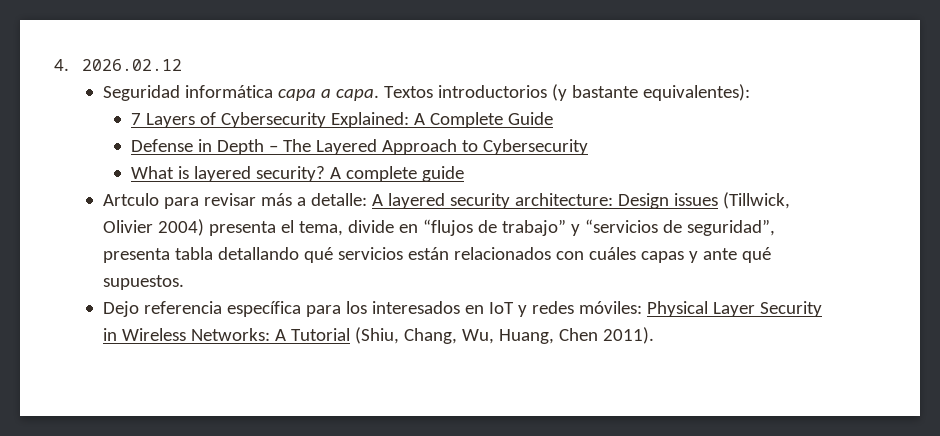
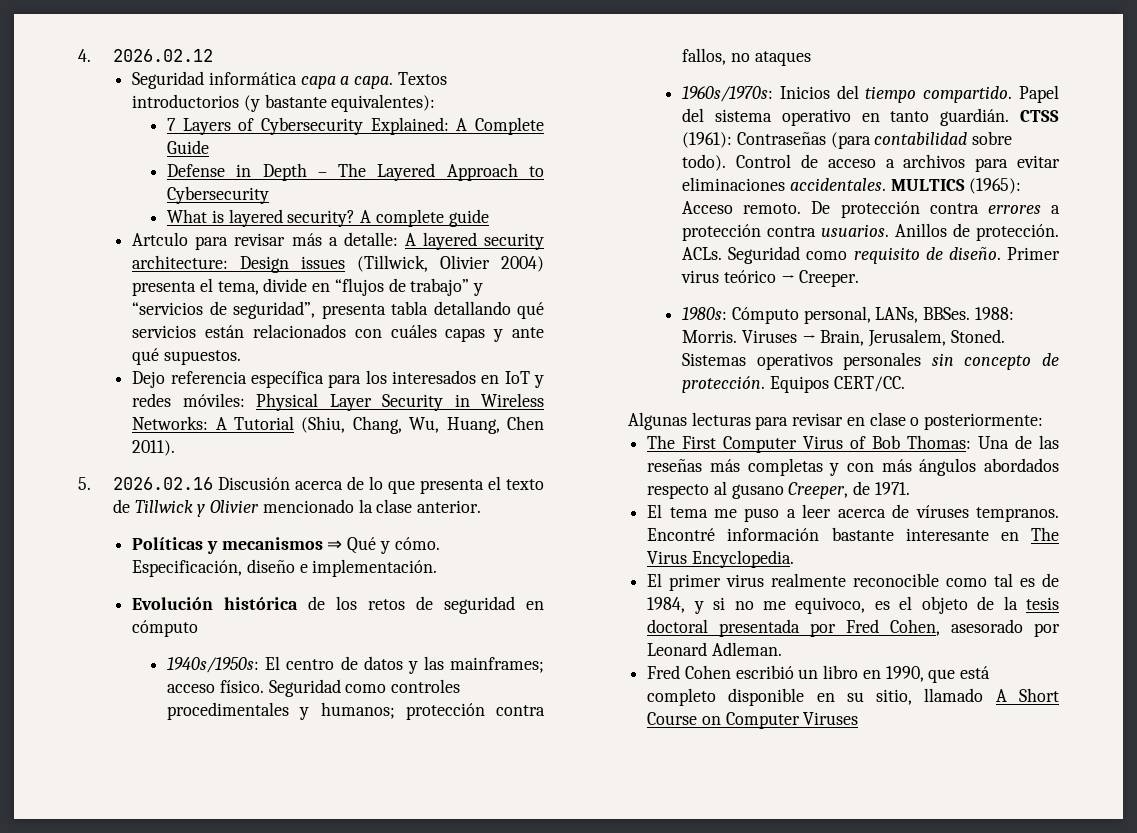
+ 5. 2026.02.16 Discusión acerca de lo que presenta el texto de Tillwick y Olivier mencionado la clase anterior.
+ Políticas y mecanismos ⇒ Qué y cómo. Especificación, diseño e implementación.
+ Evolución histórica de los retos de seguridad en cómputo
+ 1940s/1950s: El centro de datos y las mainframes; acceso físico. Seguridad como controles procedimentales y humanos; protección contra fallos, no ataques
+ 1960s/1970s: Inicios del tiempo compartido. Papel del sistema operativo en tanto guardián. CTSS (1961): Contraseñas (para contabilidad sobre todo). Control de acceso a archivos para evitar eliminaciones accidentales. MULTICS (1965): Acceso remoto. De protección contra errores a protección contra usuarios. Anillos de protección. ACLs. Seguridad como requisito de diseño. Primer virus teórico → Creeper.
+ 1980s: Cómputo personal, LANs, BBSes. 1988: Morris. Viruses → Brain, Jerusalem, Stoned. Sistemas operativos personales sin concepto de protección. Equipos CERT/CC.
+ Algunas lecturas para revisar en clase o posteriormente:
+ The First Computer Virus of Bob Thomas: Una de las reseñas más completas y con más ángulos abordados respecto al gusano Creeper, de 1971.
+ El tema me puso a leer acerca de víruses tempranos. Encontré información bastante interesante en The Virus Encyclopedia.
+ El primer virus realmente reconocible como tal es de 1984, y si no me equivoco, es el objeto de la tesis doctoral presentada por Fred Cohen, asesorado por Leonard Adleman.
+ Fred Cohen escribió un libro en 1990, que está completo disponible en su sitio, llamado A Short Course on Computer Viruses

